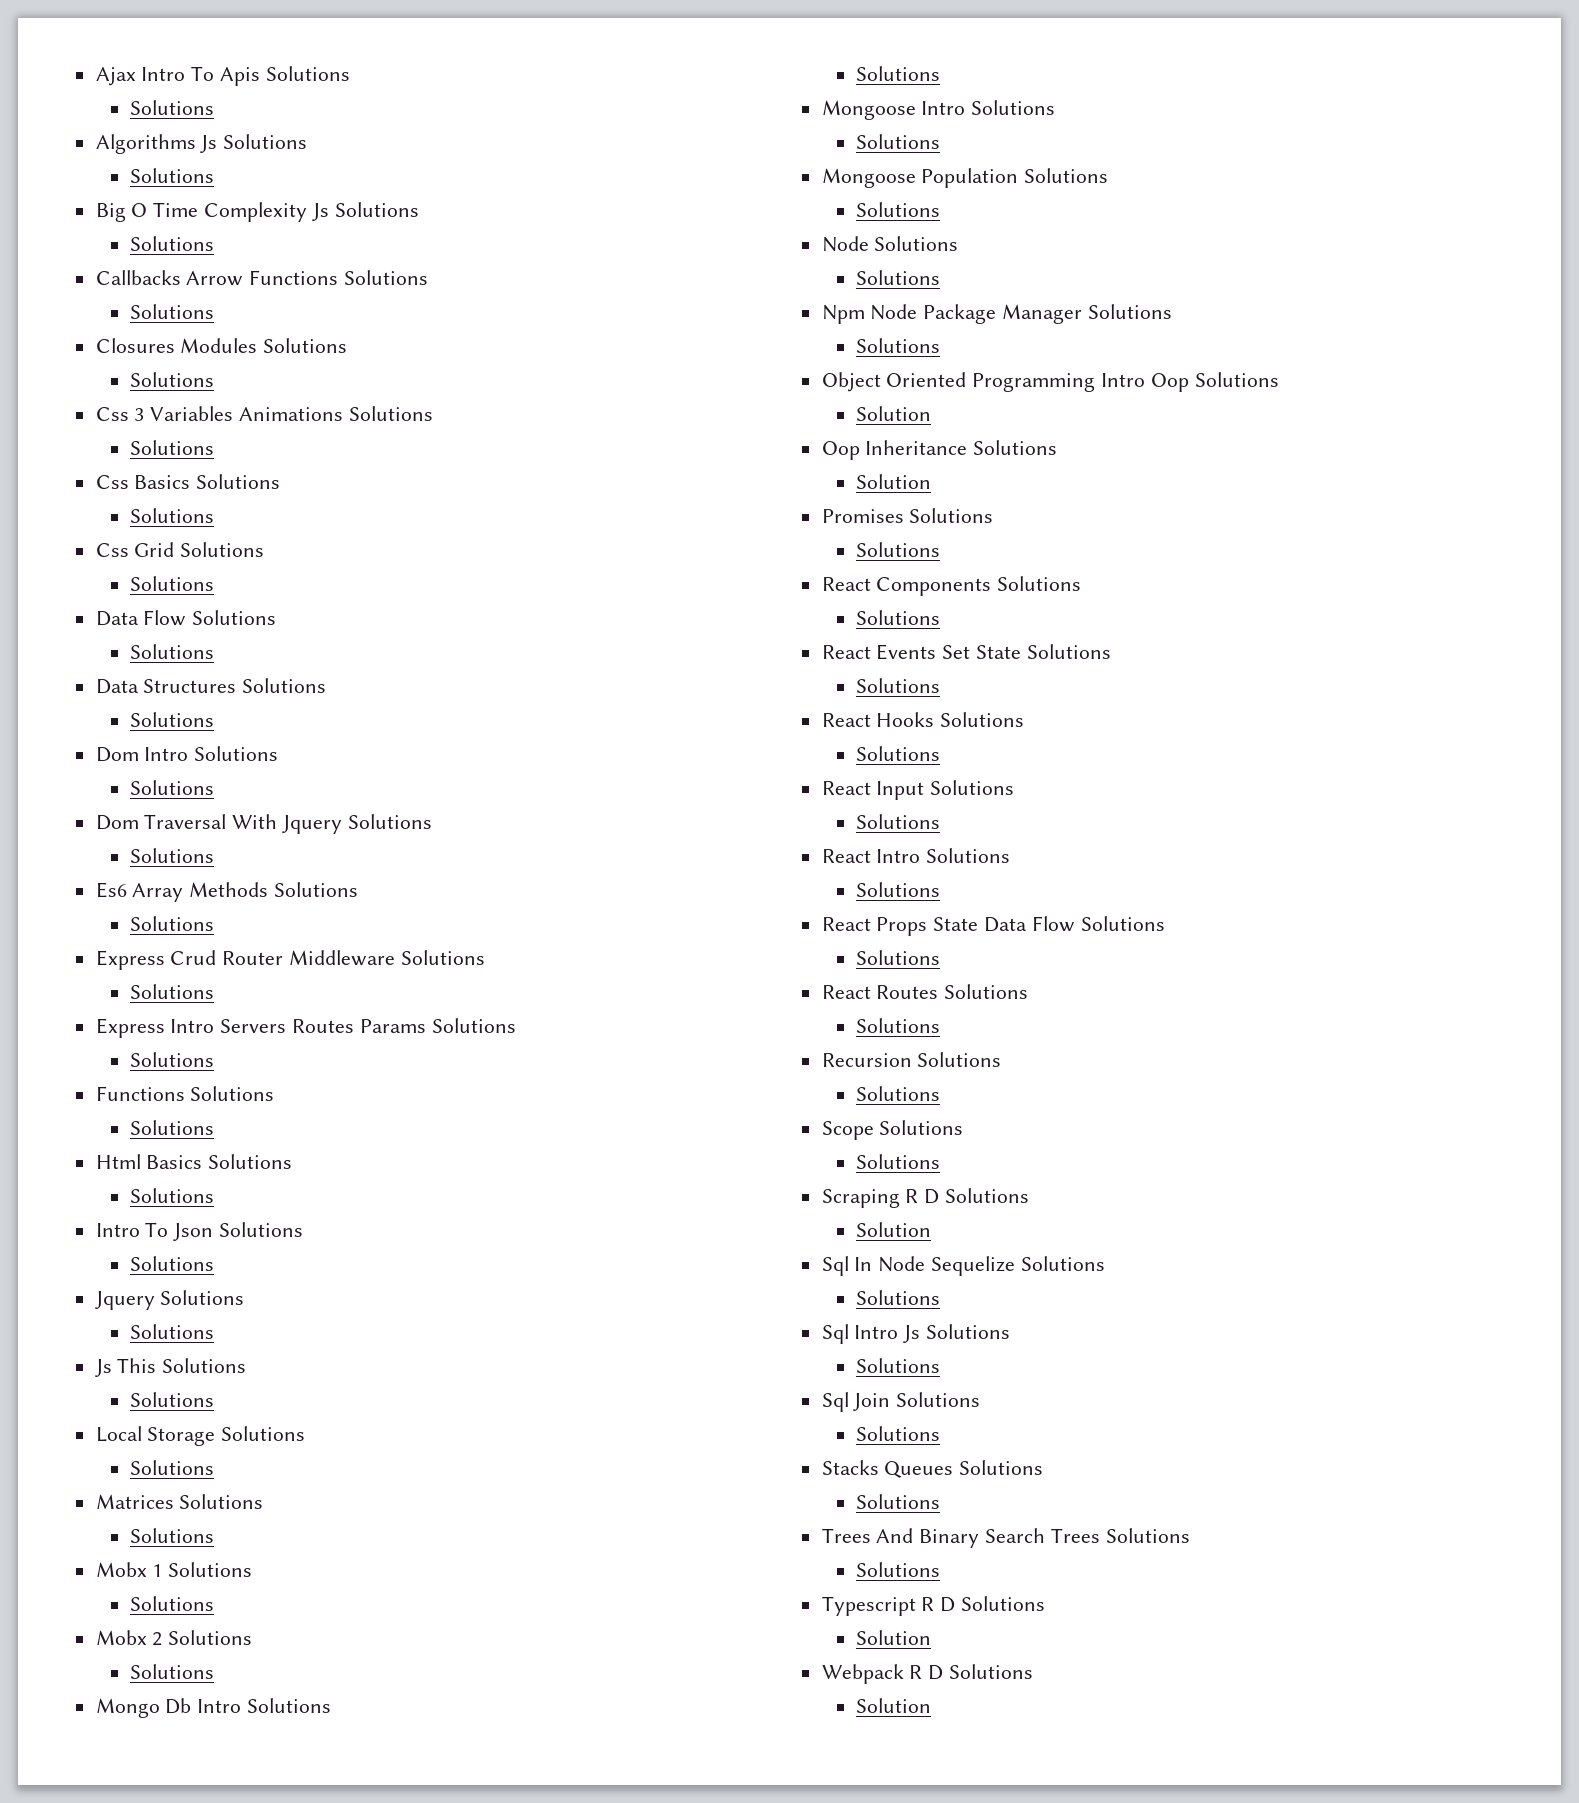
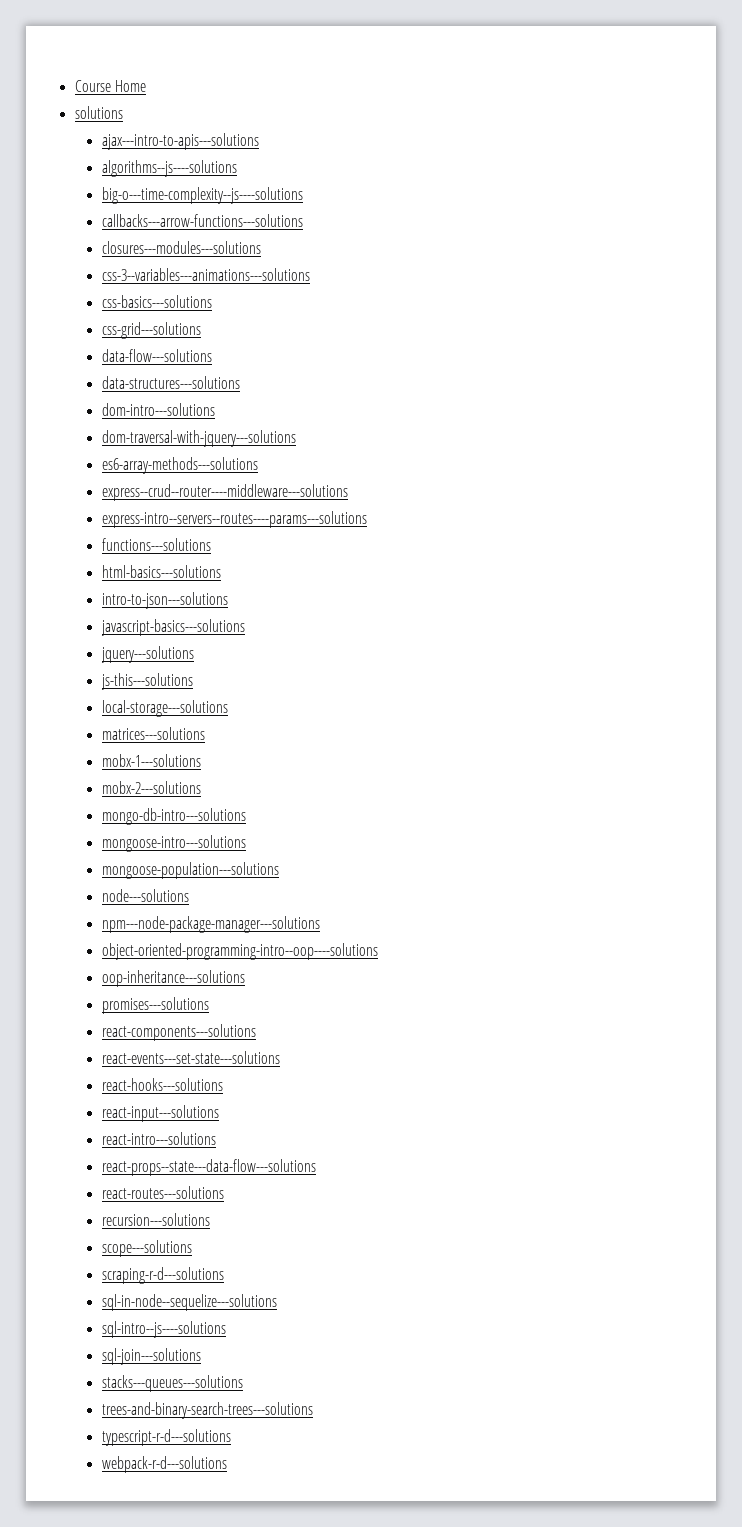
- Ajax Intro To Apis Solutions
- Solutions
- Algorithms Js Solutions
- Solutions
- Big O Time Complexity Js Solutions
- Solutions
- Callbacks Arrow Functions Solutions
- Solutions
- Closures Modules Solutions
- Solutions
- Css 3 Variables Animations Solutions
- Solutions
- Css Basics Solutions
- Solutions
- Css Grid Solutions
- Solutions
- Data Flow Solutions
- Solutions
- Data Structures Solutions
- Solutions
- Dom Intro Solutions
- Solutions
- Dom Traversal With Jquery Solutions
- Solutions
- Es6 Array Methods Solutions
- Solutions
- Express Crud Router Middleware Solutions
- Solutions
- Express Intro Servers Routes Params Solutions
- Solutions
- Functions Solutions
- Solutions
- Html Basics Solutions
- Solutions
- Intro To Json Solutions
- Solutions
- Jquery Solutions
- Solutions
- Js This Solutions
- Solutions
- Local Storage Solutions
- Solutions
- Matrices Solutions
- Solutions
- Mobx 1 Solutions
- Solutions
- Mobx 2 Solutions
- Solutions
- Mongo Db Intro Solutions
- Solutions
- Mongoose Intro Solutions
- Solutions
- Mongoose Population Solutions
- Solutions
- Node Solutions
- Solutions
- Npm Node Package Manager Solutions
- Solutions
- Object Oriented Programming Intro Oop Solutions
- Solution
- Oop Inheritance Solutions
- Solution
- Promises Solutions
- Solutions
- React Components Solutions
- Solutions
- React Events Set State Solutions
- Solutions
- React Hooks Solutions
- Solutions
- React Input Solutions
- Solutions
- React Intro Solutions
- Solutions
- React Props State Data Flow Solutions
- Solutions
- React Routes Solutions
- Solutions
- Recursion Solutions
- Solutions
- Scope Solutions
- Solutions
- Scraping R D Solutions
- Solution
- Sql In Node Sequelize Solutions
- Solutions
- Sql Intro Js Solutions
- Solutions
- Sql Join Solutions
- Solutions
- Stacks Queues Solutions
- Solutions
- Trees And Binary Search Trees Solutions
- Solutions
- Typescript R D Solutions
- Solution
- Webpack R D Solutions
- Solution
+ Course Home
+ solutions
+ ajax---intro-to-apis---solutions
+ algorithms--js----solutions
+ big-o---time-complexity--js----solutions
+ callbacks---arrow-functions---solutions
+ closures---modules---solutions
+ css-3--variables---animations---solutions
+ css-basics---solutions
+ css-grid---solutions
+ data-flow---solutions
+ data-structures---solutions
+ dom-intro---solutions
+ dom-traversal-with-jquery---solutions
+ es6-array-methods---solutions
+ express--crud--router----middleware---solutions
+ express-intro--servers--routes----params---solutions
+ functions---solutions
+ html-basics---solutions
+ intro-to-json---solutions
+ javascript-basics---solutions
+ jquery---solutions
+ js-this---solutions
+ local-storage---solutions
+ matrices---solutions
+ mobx-1---solutions
+ mobx-2---solutions
+ mongo-db-intro---solutions
+ mongoose-intro---solutions
+ mongoose-population---solutions
+ node---solutions
+ npm---node-package-manager---solutions
+ object-oriented-programming-intro--oop----solutions
+ oop-inheritance---solutions
+ promises---solutions
+ react-components---solutions
+ react-events---set-state---solutions
+ react-hooks---solutions
+ react-input---solutions
+ react-intro---solutions
+ react-props--state---data-flow---solutions
+ react-routes---solutions
+ recursion---solutions
+ scope---solutions
+ scraping-r-d---solutions
+ sql-in-node--sequelize---solutions
+ sql-intro--js----solutions
+ sql-join---solutions
+ stacks---queues---solutions
+ trees-and-binary-search-trees---solutions
+ typescript-r-d---solutions
+ webpack-r-d---solutions

